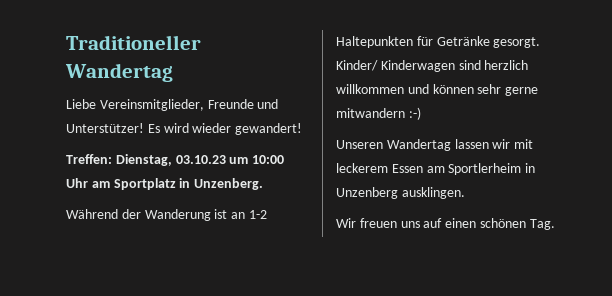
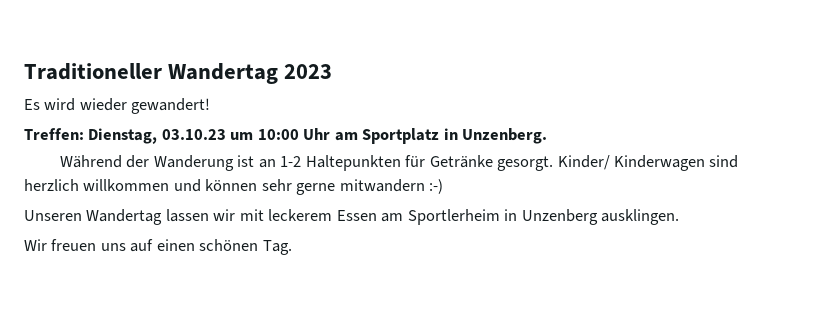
- Traditioneller Wandertag
- Liebe Vereinsmitglieder, Freunde und Unterstützer! Es wird wieder gewandert!
+ Traditioneller Wandertag 2023
+ Es wird wieder gewandert!

